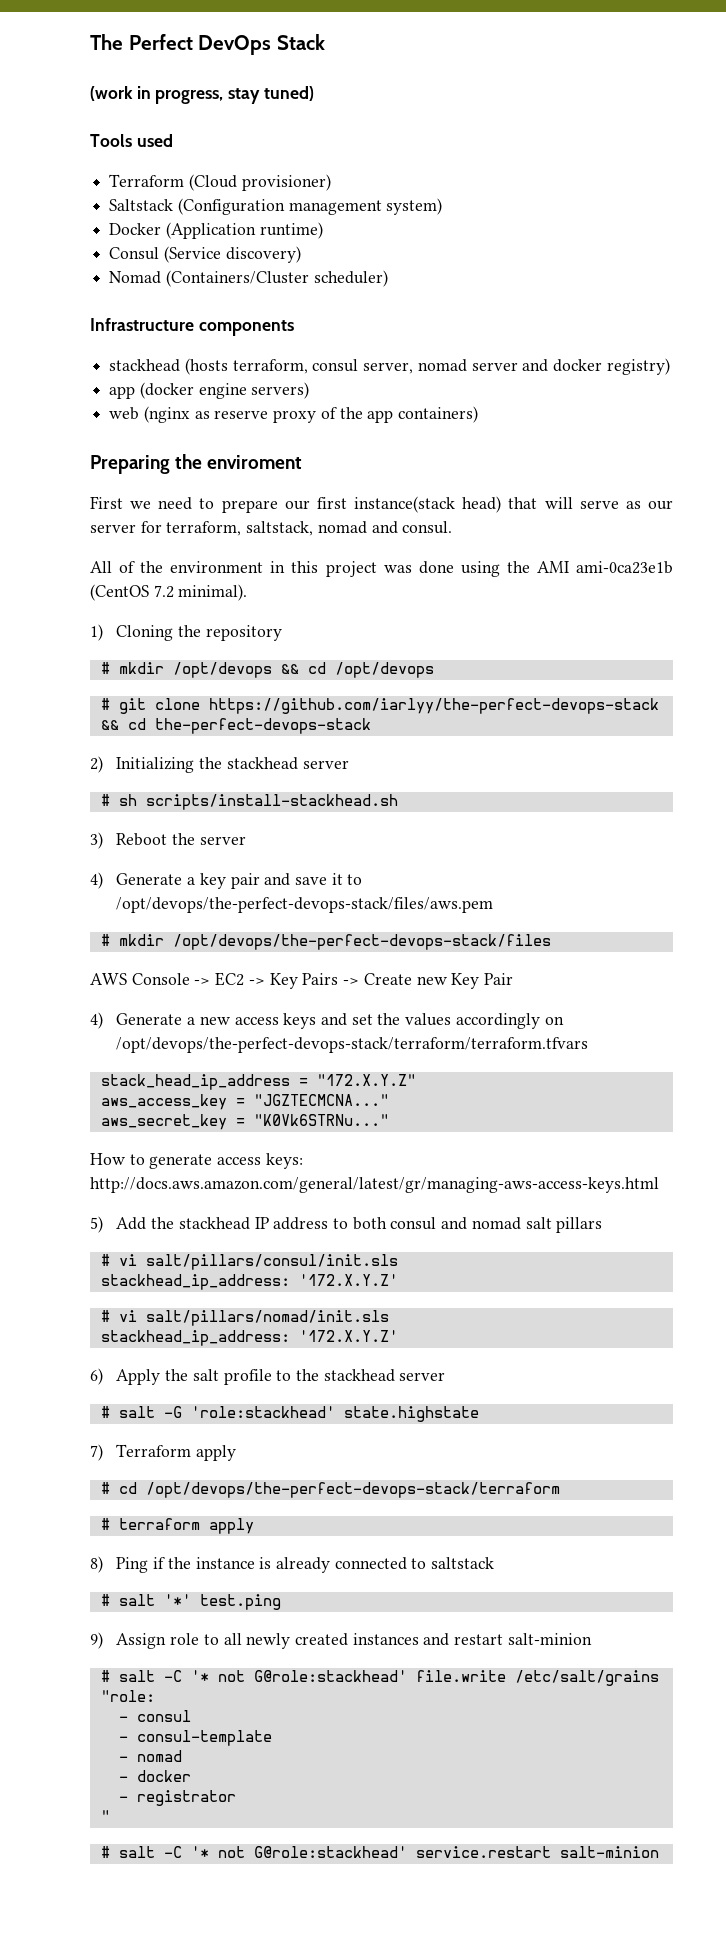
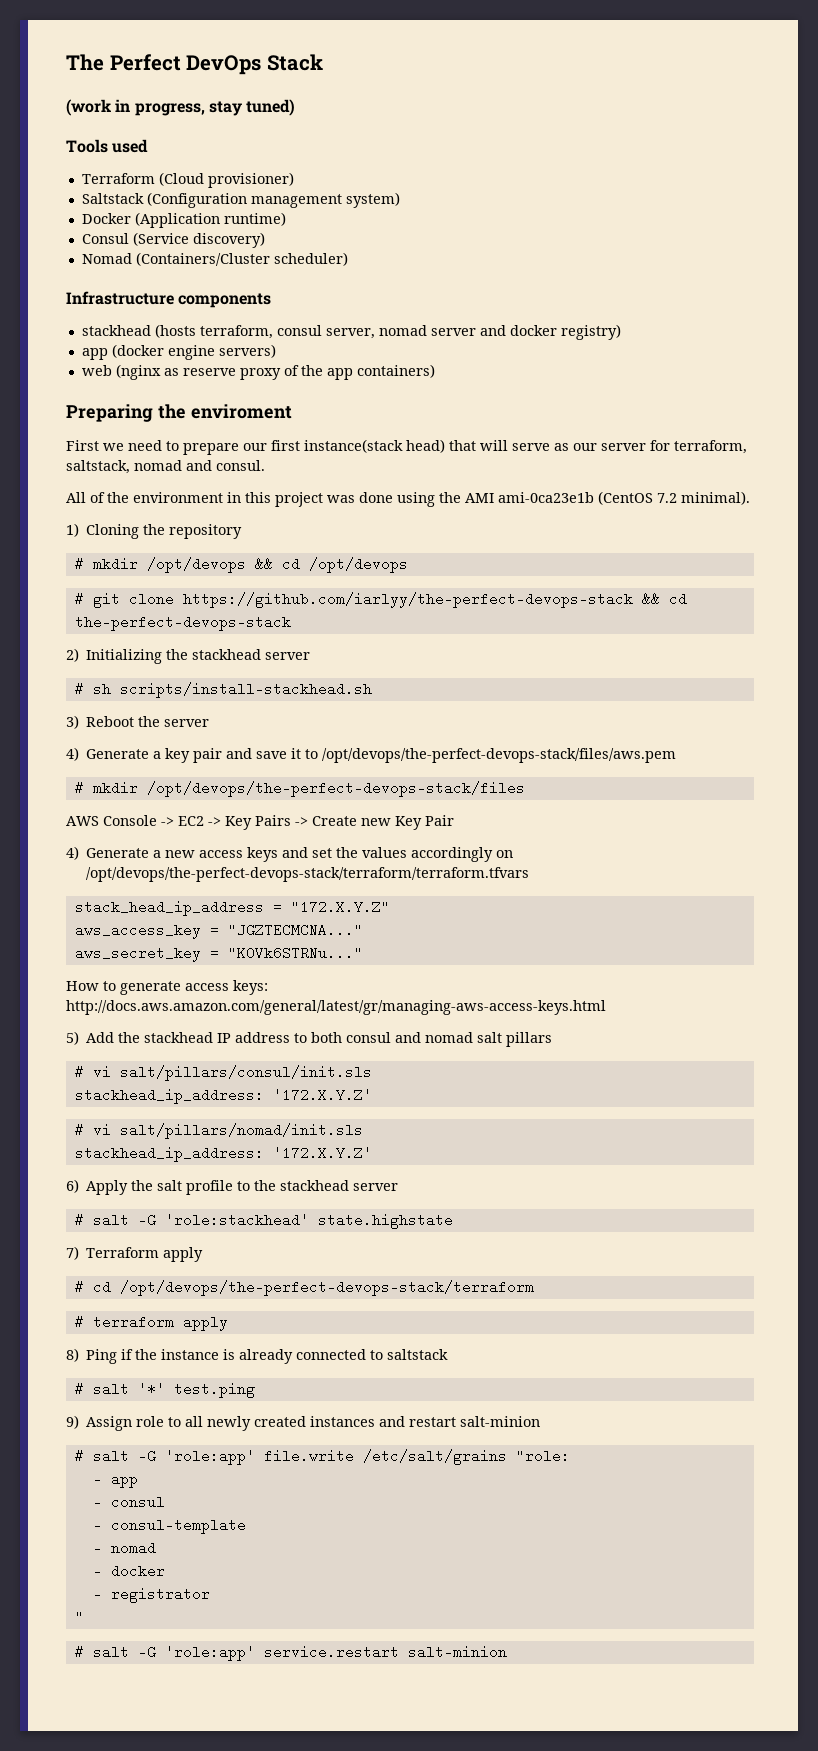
- # salt -C '* not G@role:stackhead' file.write /etc/salt/grains "role:
+ # salt -G 'role:app' file.write /etc/salt/grains "role:
+ - app
- # salt -C '* not G@role:stackhead' service.restart salt-minion
+ # salt -G 'role:app' service.restart salt-minion

